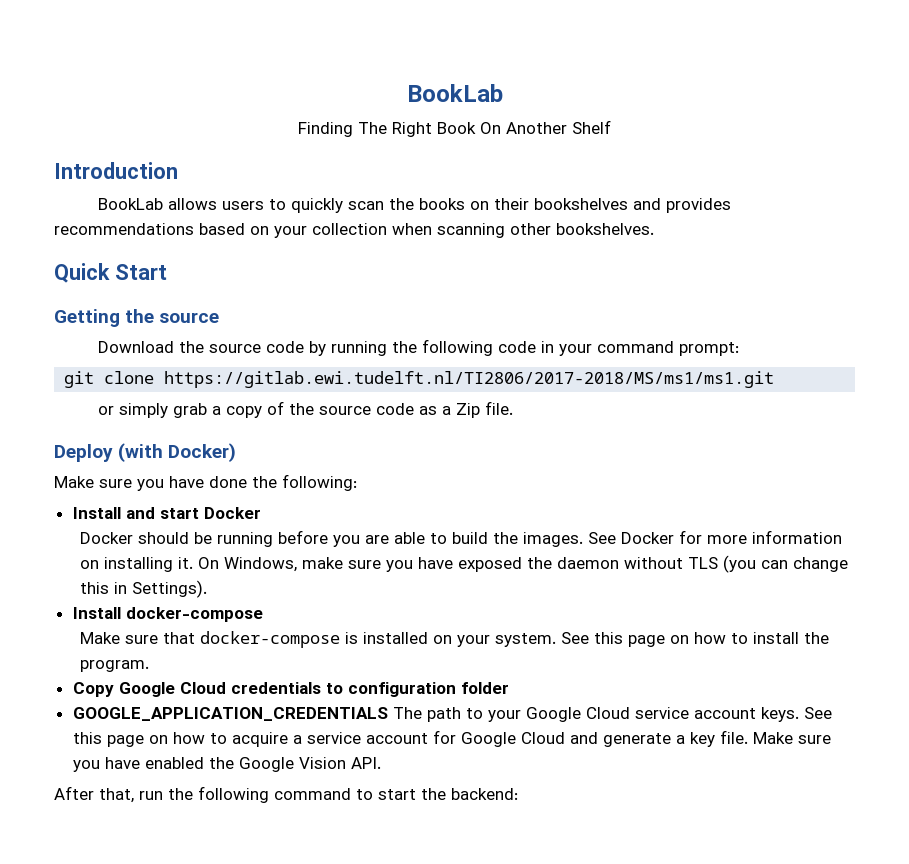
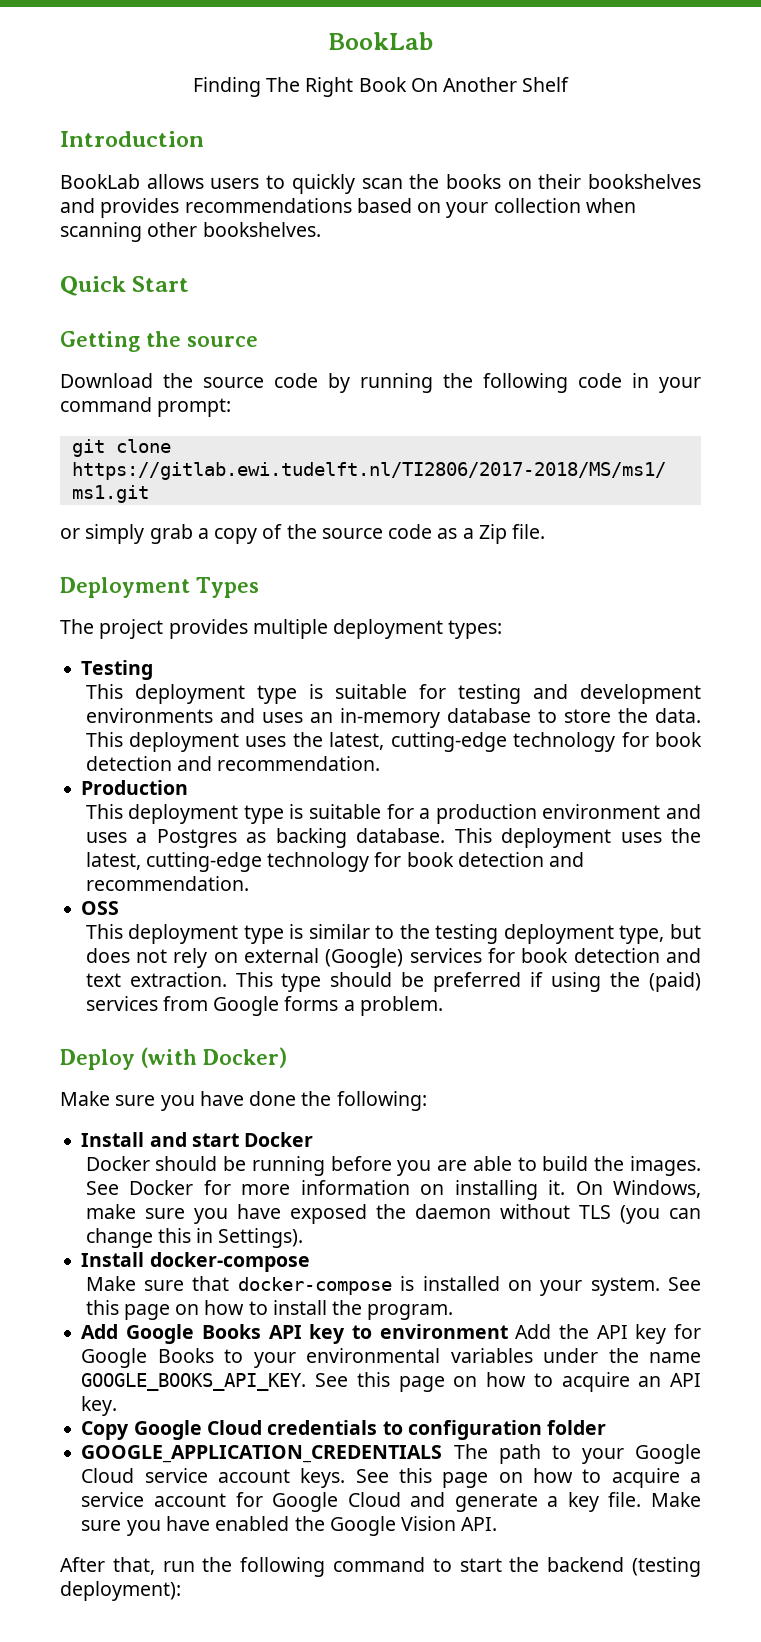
+ Deployment Types
+ The project provides multiple deployment types:
+ Testing
+ This deployment type is suitable for testing and development environments and uses an in-memory database to store the data. This deployment uses the latest, cutting-edge technology for book detection and recommendation.
+ Production
+ This deployment type is suitable for a production environment and uses a Postgres as backing database. This deployment uses the latest, cutting-edge technology for book detection and recommendation.
+ OSS
+ This deployment type is similar to the testing deployment type, but does not rely on external (Google) services for book detection and text extraction. This type should be preferred if using the (paid) services from Google forms a problem.
+ Add Google Books API key to environment Add the API key for Google Books to your environmental variables under the name GOOGLE_BOOKS_API_KEY. See this page on how to acquire an API key.
- After that, run the following command to start the backend:
+ After that, run the following command to start the backend (testing deployment):

